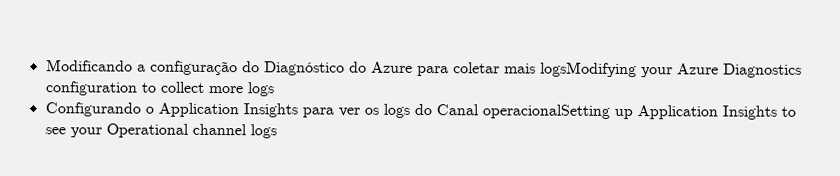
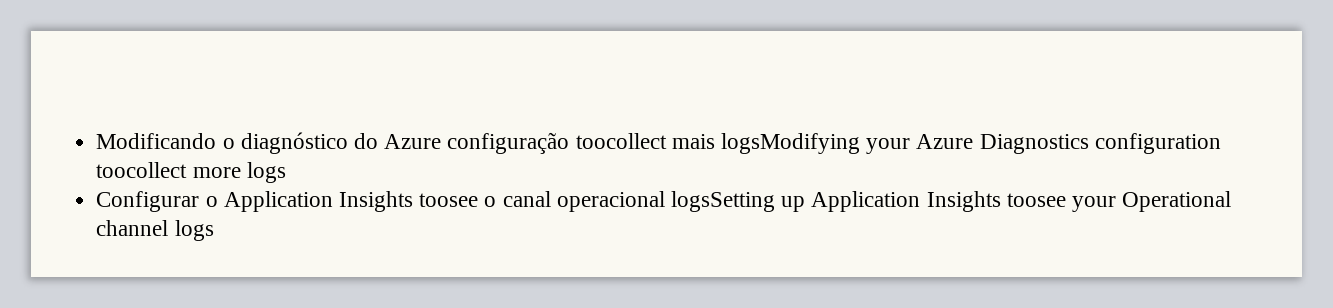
- Modificando a configuração do Diagnóstico do Azure para coletar mais logsModifying your Azure Diagnostics configuration to collect more logs
+ Modificando o diagnóstico do Azure configuração toocollect mais logsModifying your Azure Diagnostics configuration toocollect more logs
- Configurando o Application Insights para ver os logs do Canal operacionalSetting up Application Insights to see your Operational channel logs
+ Configurar o Application Insights toosee o canal operacional logsSetting up Application Insights toosee your Operational channel logs

